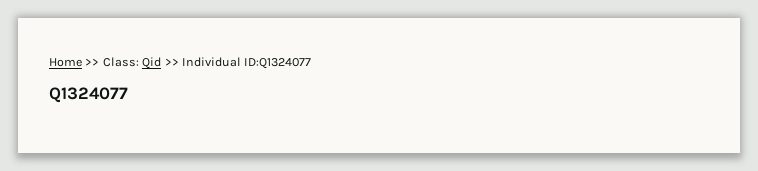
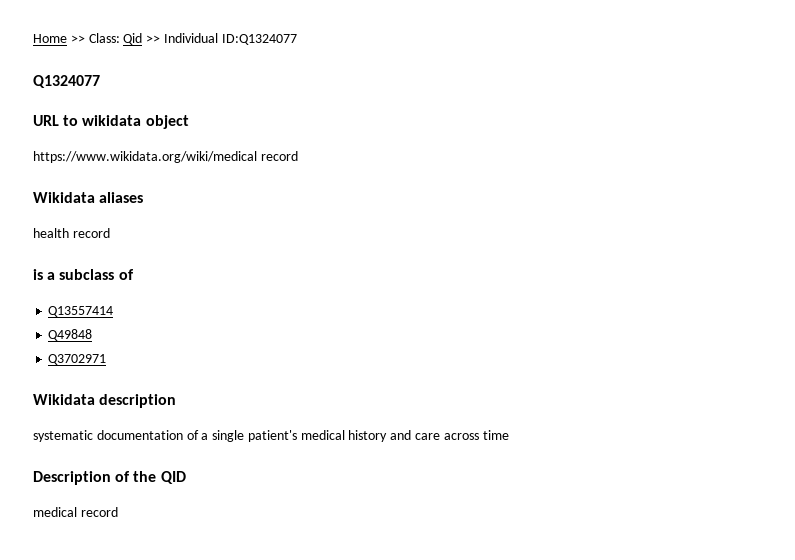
+ URL to wikidata object
+ https://www.wikidata.org/wiki/medical record
+ Wikidata aliases
+ health record
+ is a subclass of
+ Q13557414
+ Q49848
+ Q3702971
+ Wikidata description
+ systematic documentation of a single patient's medical history and care across time
+ Description of the QID
+ medical record

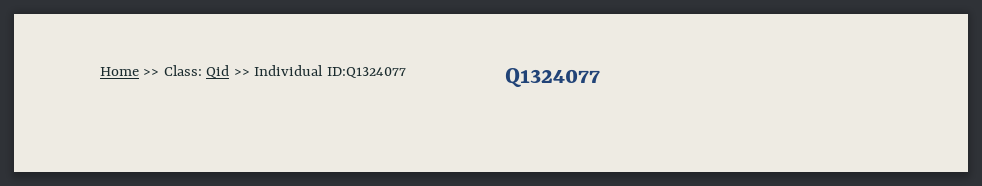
- URL to wikidata object
- https://www.wikidata.org/wiki/medical record
- Wikidata aliases
- health record
- is a subclass of
- Q13557414
- Q49848
- Q3702971
- Wikidata description
- systematic documentation of a single patient's medical history and care across time
- Description of the QID
- medical record

